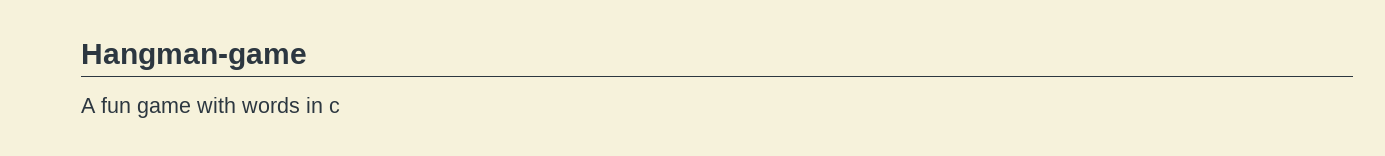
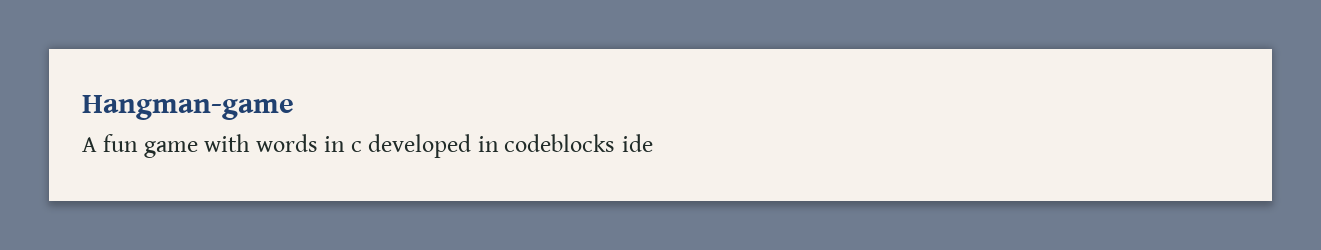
- A fun game with words in c
+ A fun game with words in c developed in codeblocks ide

